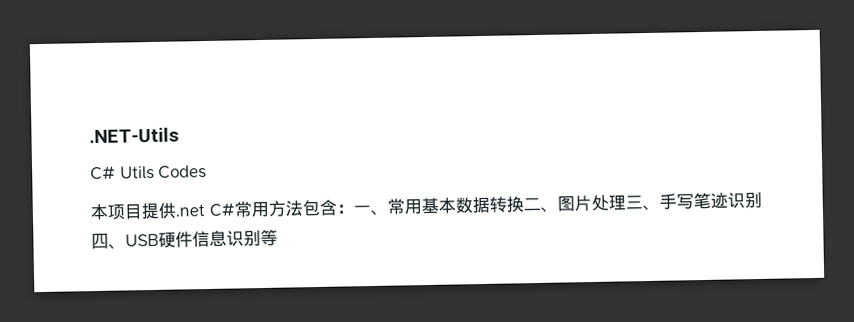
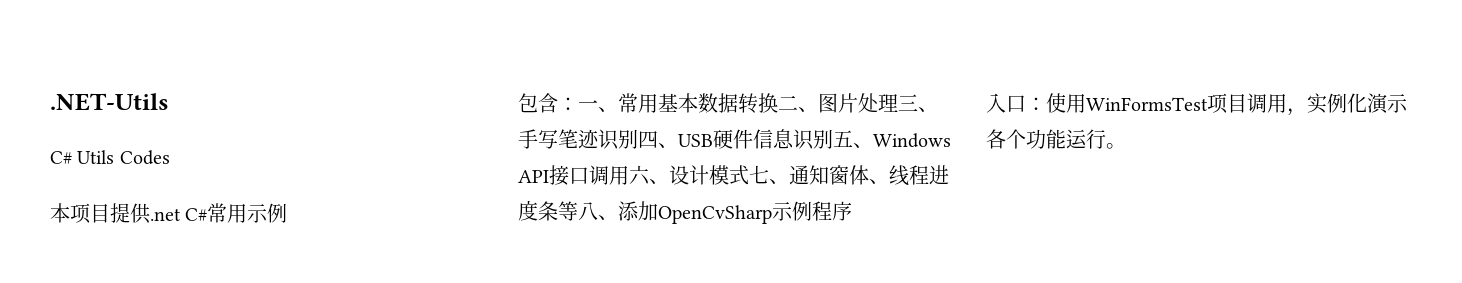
- 本项目提供.net C#常用方法包含：一、常用基本数据转换二、图片处理三、手写笔迹识别四、USB硬件信息识别等
+ 本项目提供.net C#常用示例
+ 包含：一、常用基本数据转换二、图片处理三、手写笔迹识别四、USB硬件信息识别五、Windows API接口调用六、设计模式七、通知窗体、线程进度条等八、添加OpenCvSharp示例程序
+ 入口：使用WinFormsTest项目调用，实例化演示各个功能运行。

